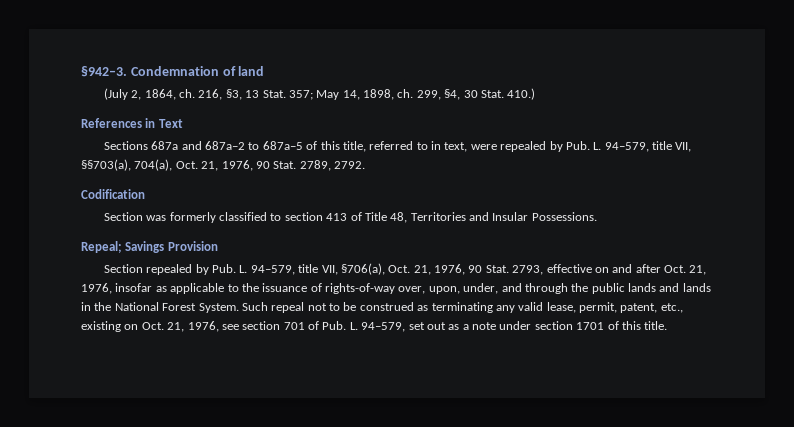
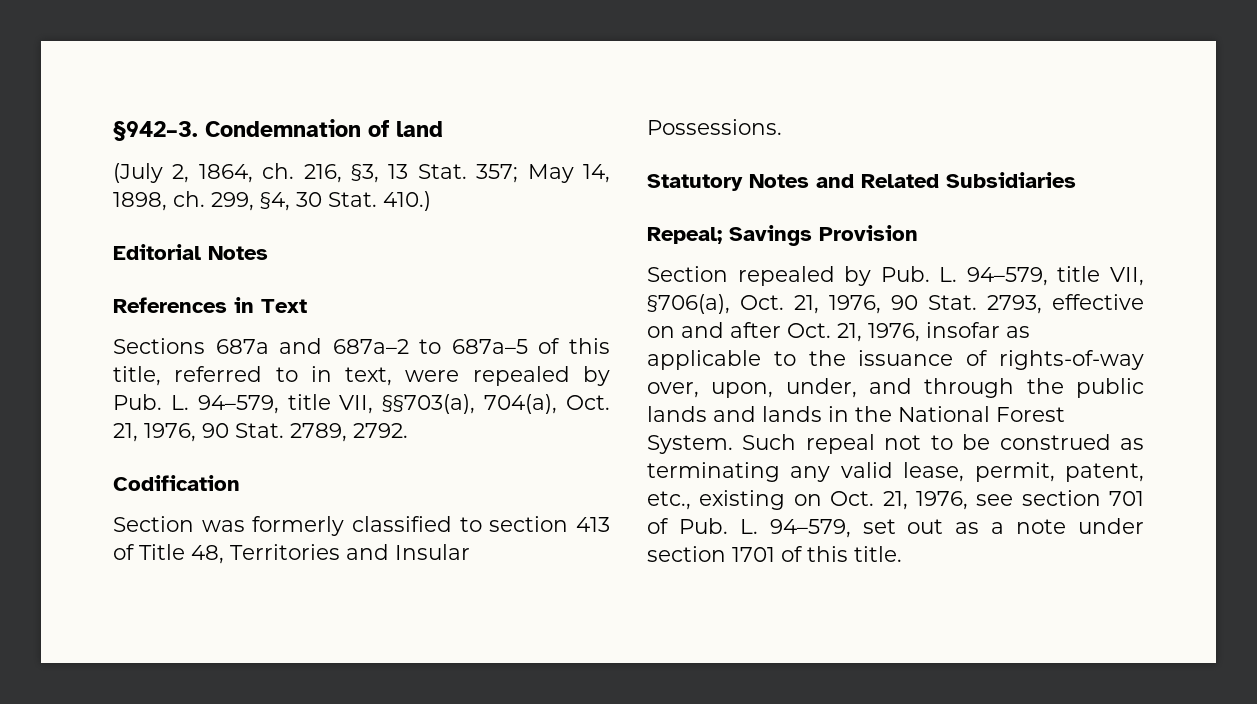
+ Editorial Notes
+ Statutory Notes and Related Subsidiaries

